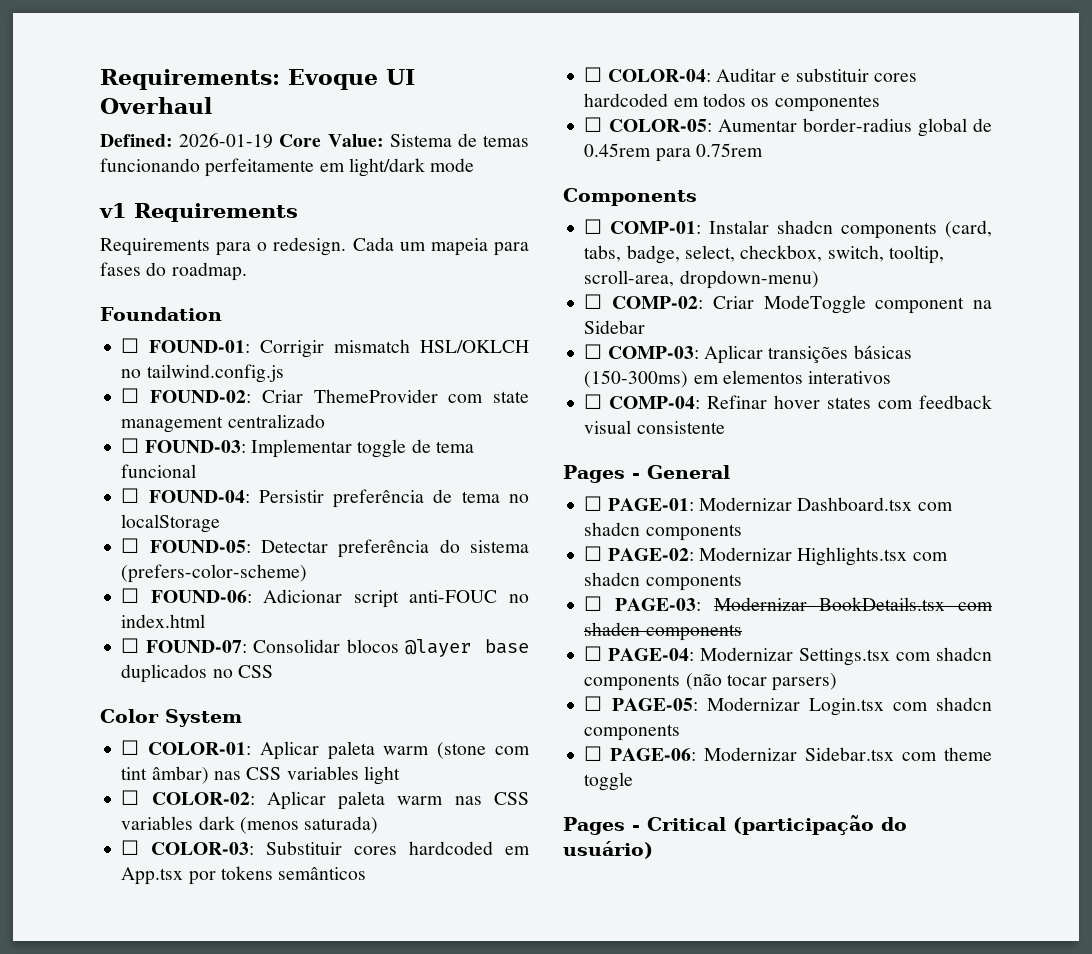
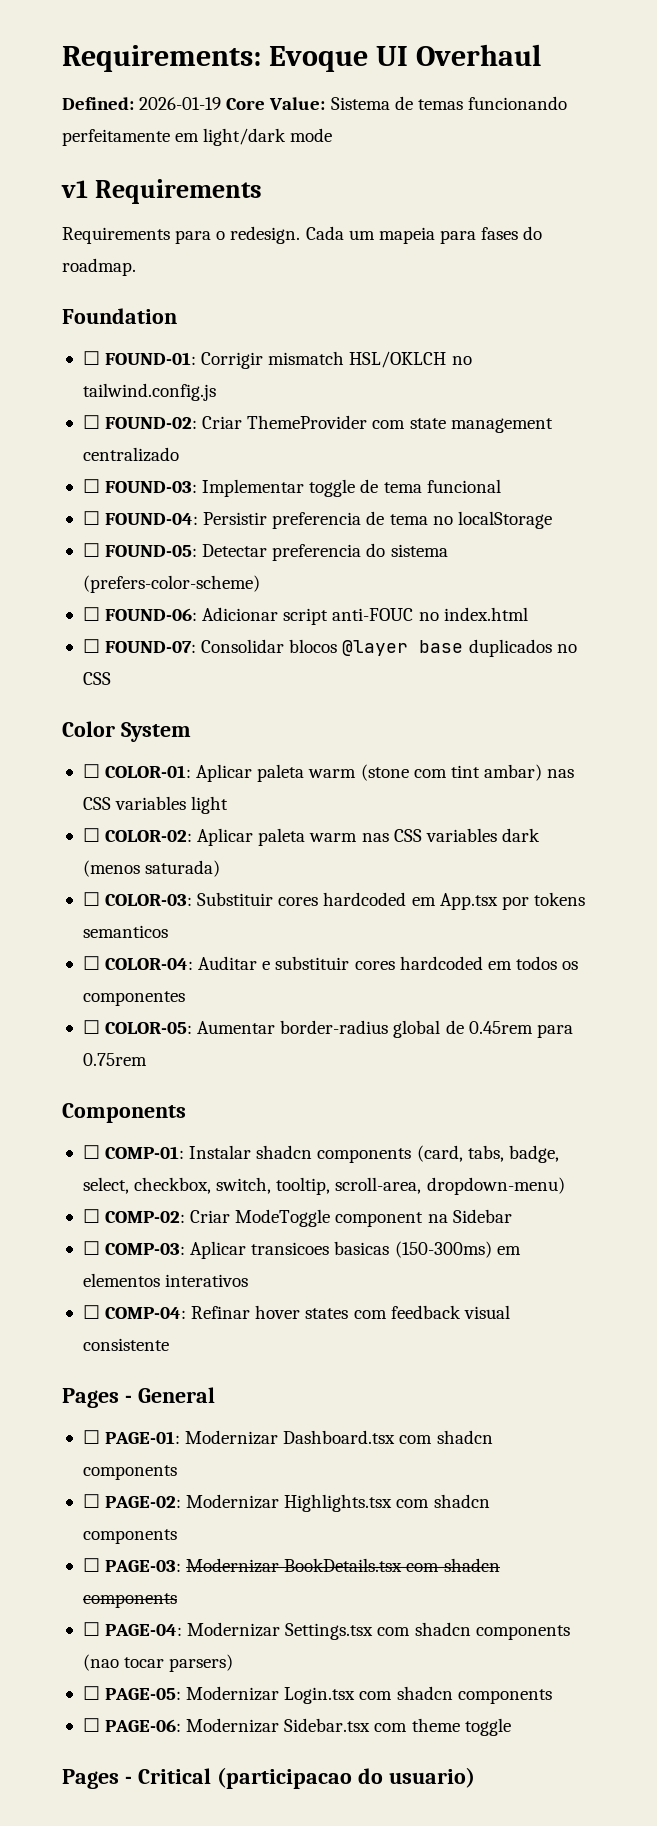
- ☐ FOUND-04: Persistir preferência de tema no localStorage
+ ☐ FOUND-04: Persistir preferencia de tema no localStorage
- ☐ FOUND-05: Detectar preferência do sistema (prefers-color-scheme)
+ ☐ FOUND-05: Detectar preferencia do sistema (prefers-color-scheme)
- ☐ COLOR-01: Aplicar paleta warm (stone com tint âmbar) nas CSS variables light
+ ☐ COLOR-01: Aplicar paleta warm (stone com tint ambar) nas CSS variables light
- ☐ COLOR-03: Substituir cores hardcoded em App.tsx por tokens semânticos
+ ☐ COLOR-03: Substituir cores hardcoded em App.tsx por tokens semanticos
- ☐ COMP-03: Aplicar transições básicas (150-300ms) em elementos interativos
+ ☐ COMP-03: Aplicar transicoes basicas (150-300ms) em elementos interativos
- ☐ PAGE-04: Modernizar Settings.tsx com shadcn components (não tocar parsers)
+ ☐ PAGE-04: Modernizar Settings.tsx com shadcn components (nao tocar parsers)
- Pages - Critical (participação do usuário)
+ Pages - Critical (participacao do usuario)

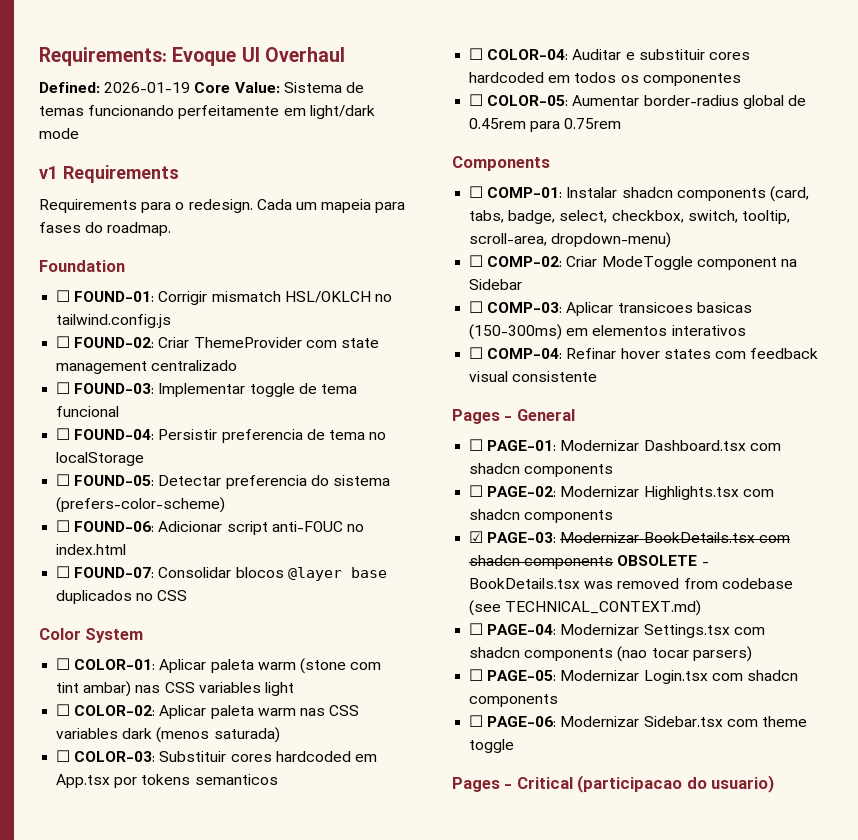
- ☐ PAGE-03: Modernizar BookDetails.tsx com shadcn components
+ ☑ PAGE-03: Modernizar BookDetails.tsx com shadcn components OBSOLETE - BookDetails.tsx was removed from codebase (see TECHNICAL_CONTEXT.md)

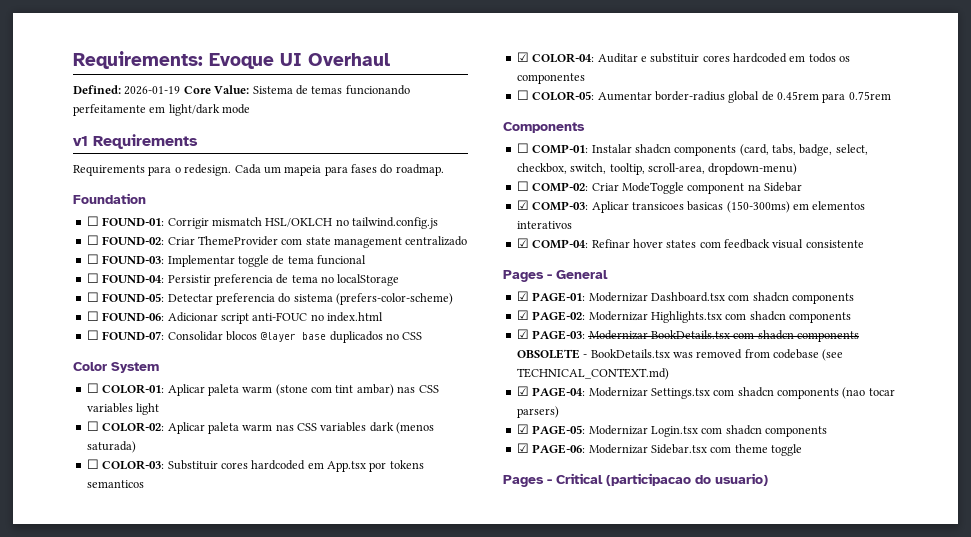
- ☐ COLOR-04: Auditar e substituir cores hardcoded em todos os componentes
+ ☑ COLOR-04: Auditar e substituir cores hardcoded em todos os componentes
- ☐ COMP-03: Aplicar transicoes basicas (150-300ms) em elementos interativos
+ ☑ COMP-03: Aplicar transicoes basicas (150-300ms) em elementos interativos
- ☐ COMP-04: Refinar hover states com feedback visual consistente
+ ☑ COMP-04: Refinar hover states com feedback visual consistente
- ☐ PAGE-01: Modernizar Dashboard.tsx com shadcn components
+ ☑ PAGE-01: Modernizar Dashboard.tsx com shadcn components
- ☐ PAGE-02: Modernizar Highlights.tsx com shadcn components
+ ☑ PAGE-02: Modernizar Highlights.tsx com shadcn components
- ☐ PAGE-04: Modernizar Settings.tsx com shadcn components (nao tocar parsers)
+ ☑ PAGE-04: Modernizar Settings.tsx com shadcn components (nao tocar parsers)
- ☐ PAGE-05: Modernizar Login.tsx com shadcn components
+ ☑ PAGE-05: Modernizar Login.tsx com shadcn components
- ☐ PAGE-06: Modernizar Sidebar.tsx com theme toggle
+ ☑ PAGE-06: Modernizar Sidebar.tsx com theme toggle

